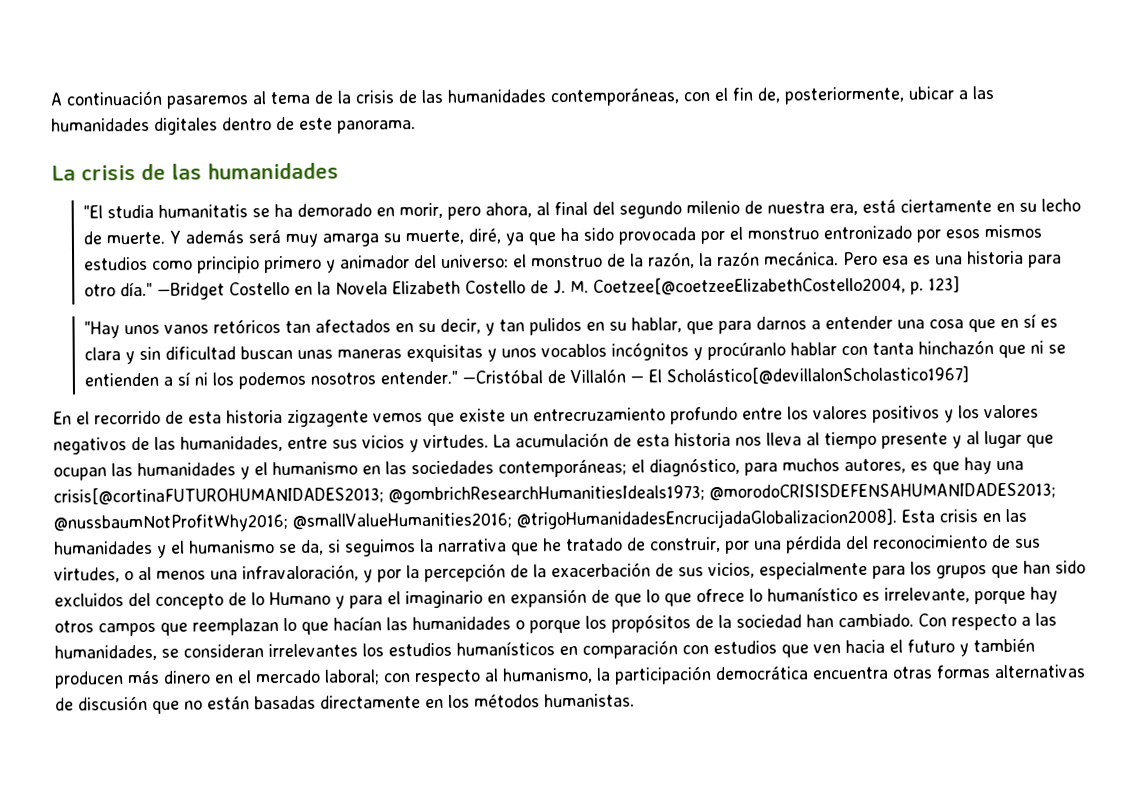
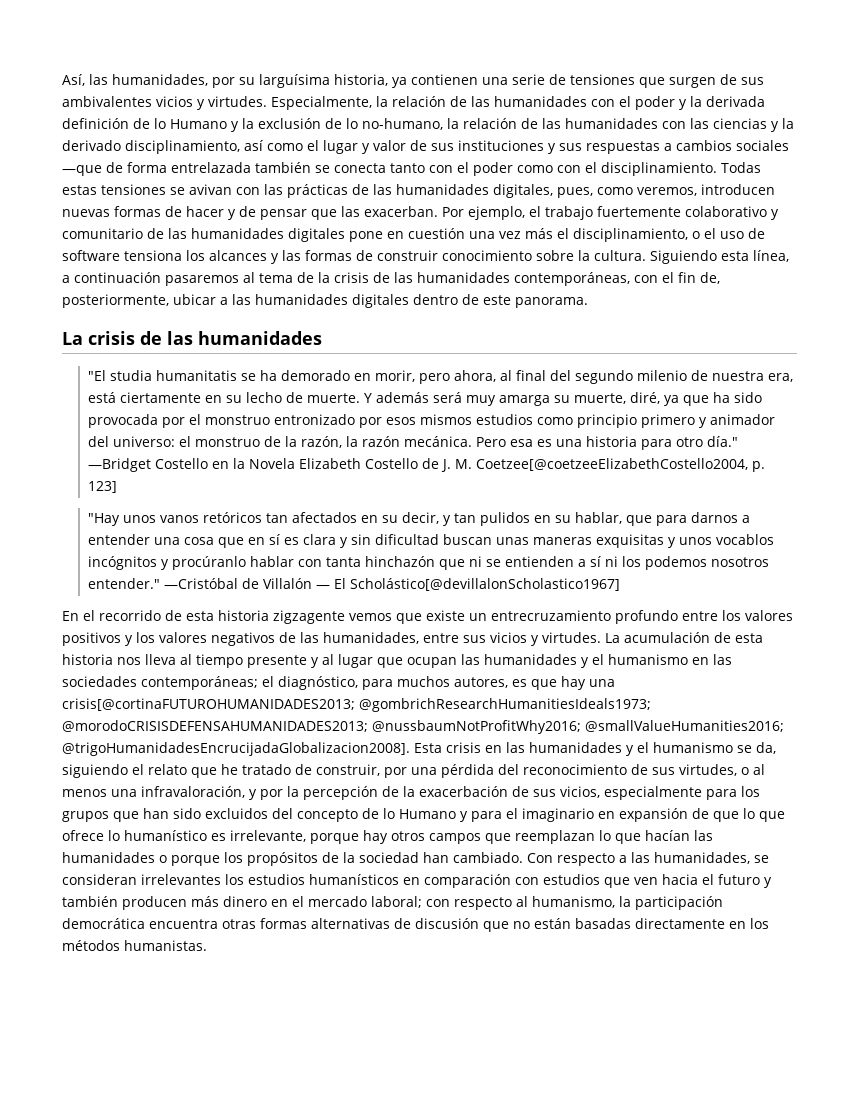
- A continuación pasaremos al tema de la crisis de las humanidades contemporáneas, con el fin de, posteriormente, ubicar a las humanidades digitales dentro de este panorama.
+ Así, las humanidades, por su larguísima historia, ya contienen una serie de tensiones que surgen de sus ambivalentes vicios y virtudes. Especialmente, la relación de las humanidades con el poder y la derivada definición de lo Humano y la exclusión de lo no-humano, la relación de las humanidades con las ciencias y la derivado disciplinamiento, así como el lugar y valor de sus instituciones y sus respuestas a cambios sociales —que de forma entrelazada también se conecta tanto con el poder como con el disciplinamiento. Todas estas tensiones se avivan con las prácticas de las humanidades digitales, pues, como veremos, introducen nuevas formas de hacer y de pensar que las exacerban. Por ejemplo, el trabajo fuertemente colaborativo y comunitario de las humanidades digitales pone en cuestión una vez más el disciplinamiento, o el uso de software tensiona los alcances y las formas de construir conocimiento sobre la cultura. Siguiendo esta línea, a continuación pasaremos al tema de la crisis de las humanidades contemporáneas, con el fin de, posteriormente, ubicar a las humanidades digitales dentro de este panorama.
- Esta crisis en las humanidades y el humanismo se da, si seguimos la narrativa que he tratado de construir, por una pérdida del reconocimiento de sus virtudes, o al menos una infravaloración, y por la percepción de la exacerbación de sus vicios, especialmente para los grupos que han sido excluidos del concepto de lo Humano y para el imaginario en expansión de que lo que ofrece lo humanístico es irrelevante, porque hay otros campos que reemplazan lo que hacían las humanidades o porque los propósitos de la sociedad han cambiado.
+ Esta crisis en las humanidades y el humanismo se da, siguiendo el relato que he tratado de construir, por una pérdida del reconocimiento de sus virtudes, o al menos una infravaloración, y por la percepción de la exacerbación de sus vicios, especialmente para los grupos que han sido excluidos del concepto de lo Humano y para el imaginario en expansión de que lo que ofrece lo humanístico es irrelevante, porque hay otros campos que reemplazan lo que hacían las humanidades o porque los propósitos de la sociedad han cambiado.

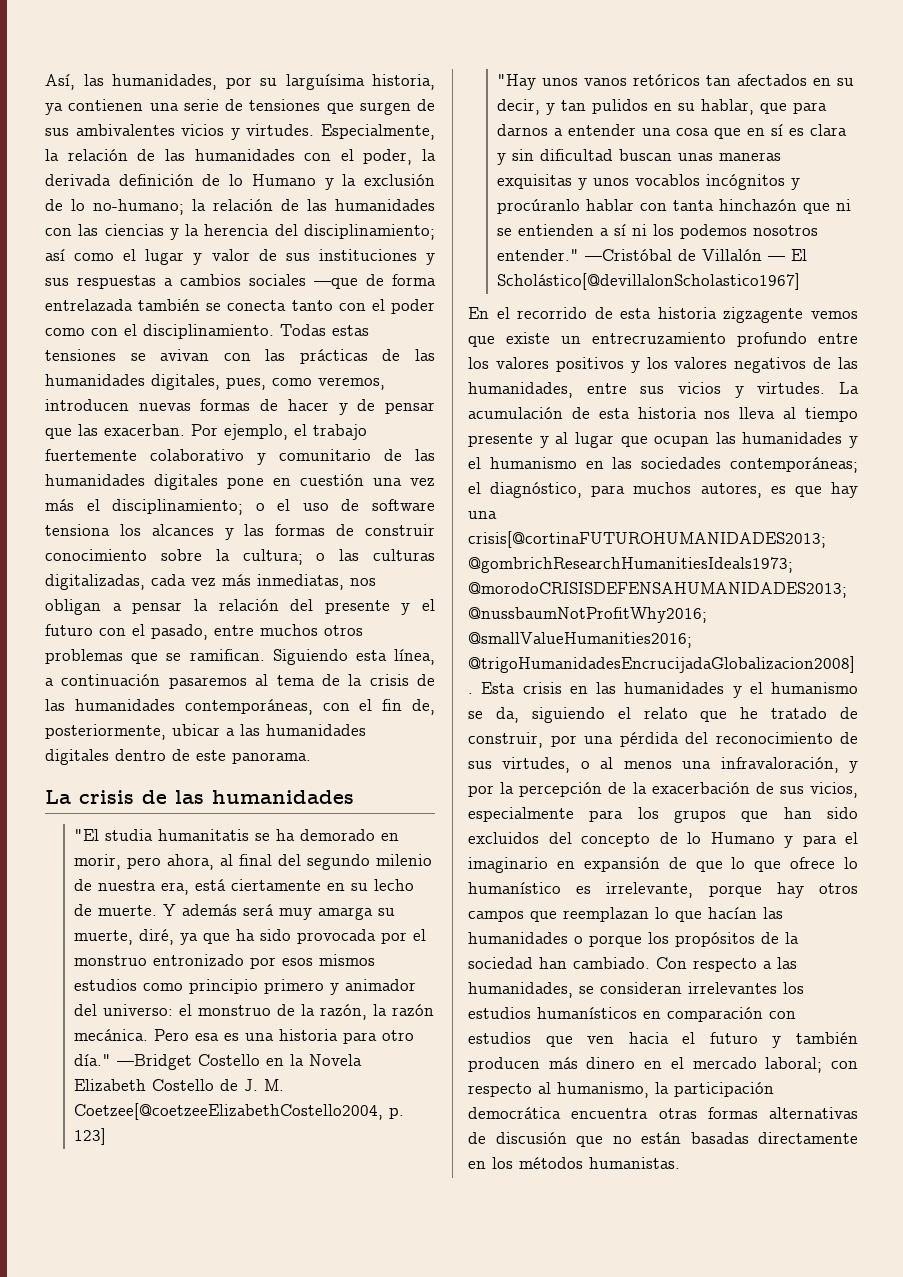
- Especialmente, la relación de las humanidades con el poder y la derivada definición de lo Humano y la exclusión de lo no-humano, la relación de las humanidades con las ciencias y la derivado disciplinamiento, así como el lugar y valor de sus instituciones y sus respuestas a cambios sociales —que de forma entrelazada también se conecta tanto con el poder como con el disciplinamiento.
+ Especialmente, la relación de las humanidades con el poder, la derivada definición de lo Humano y la exclusión de lo no-humano; la relación de las humanidades con las ciencias y la herencia del disciplinamiento; así como el lugar y valor de sus instituciones y sus respuestas a cambios sociales —que de forma entrelazada también se conecta tanto con el poder como con el disciplinamiento.
- Por ejemplo, el trabajo fuertemente colaborativo y comunitario de las humanidades digitales pone en cuestión una vez más el disciplinamiento, o el uso de software tensiona los alcances y las formas de construir conocimiento sobre la cultura.
+ Por ejemplo, el trabajo fuertemente colaborativo y comunitario de las humanidades digitales pone en cuestión una vez más el disciplinamiento; o el uso de software tensiona los alcances y las formas de construir conocimiento sobre la cultura; o las culturas digitalizadas, cada vez más inmediatas, nos obligan a pensar la relación del presente y el futuro con el pasado, entre muchos otros problemas que se ramifican.

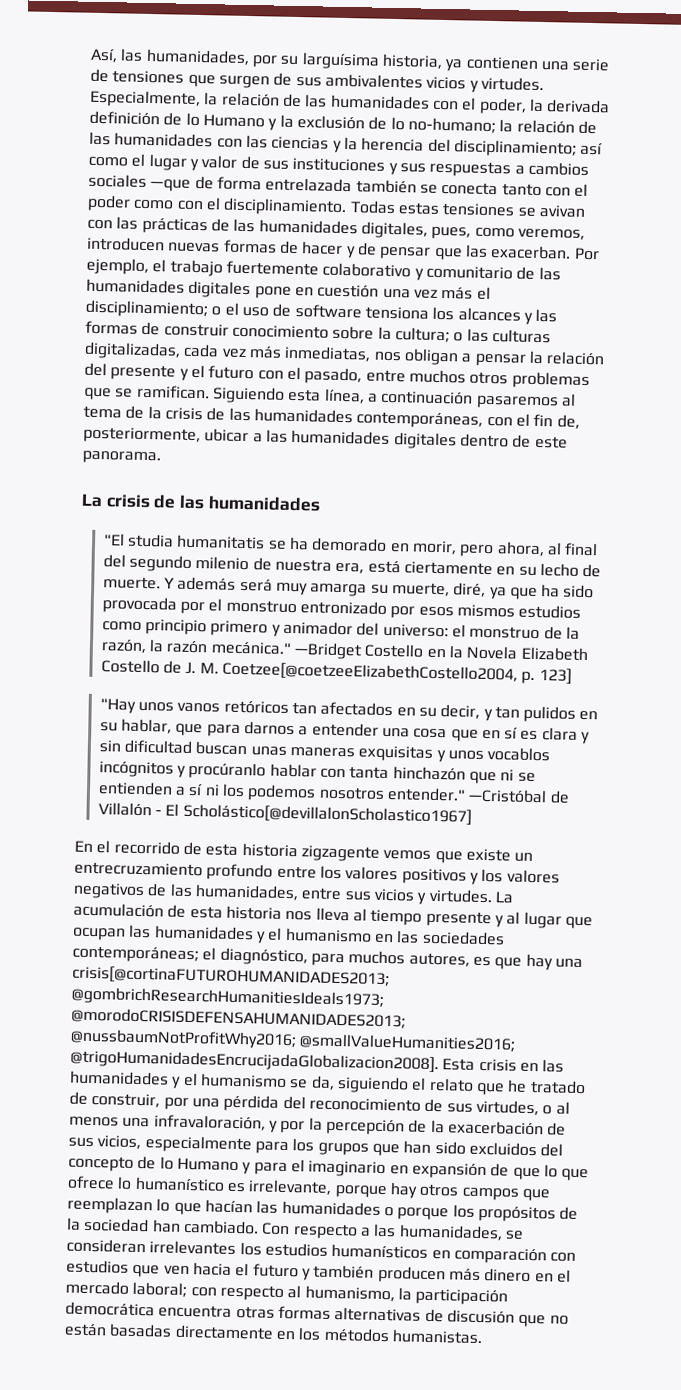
- Y además será muy amarga su muerte, diré, ya que ha sido provocada por el monstruo entronizado por esos mismos estudios como principio primero y animador del universo: el monstruo de la razón, la razón mecánica. Pero esa es una historia para otro día."
+ Y además será muy amarga su muerte, diré, ya que ha sido provocada por el monstruo entronizado por esos mismos estudios como principio primero y animador del universo: el monstruo de la razón, la razón mecánica."
- —Cristóbal de Villalón — El Scholástico[@devillalonScholastico1967]
+ —Cristóbal de Villalón - El Scholástico[@devillalonScholastico1967]

